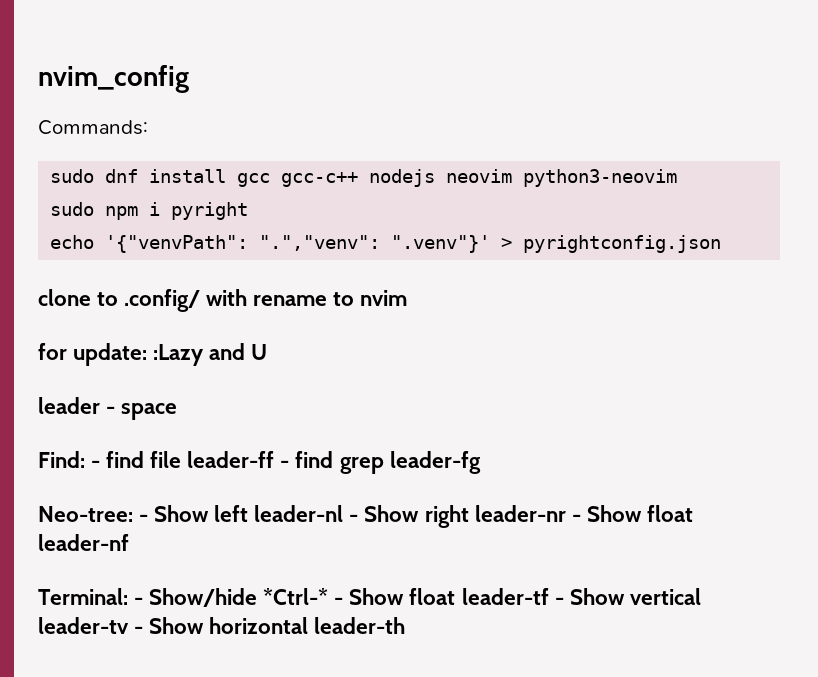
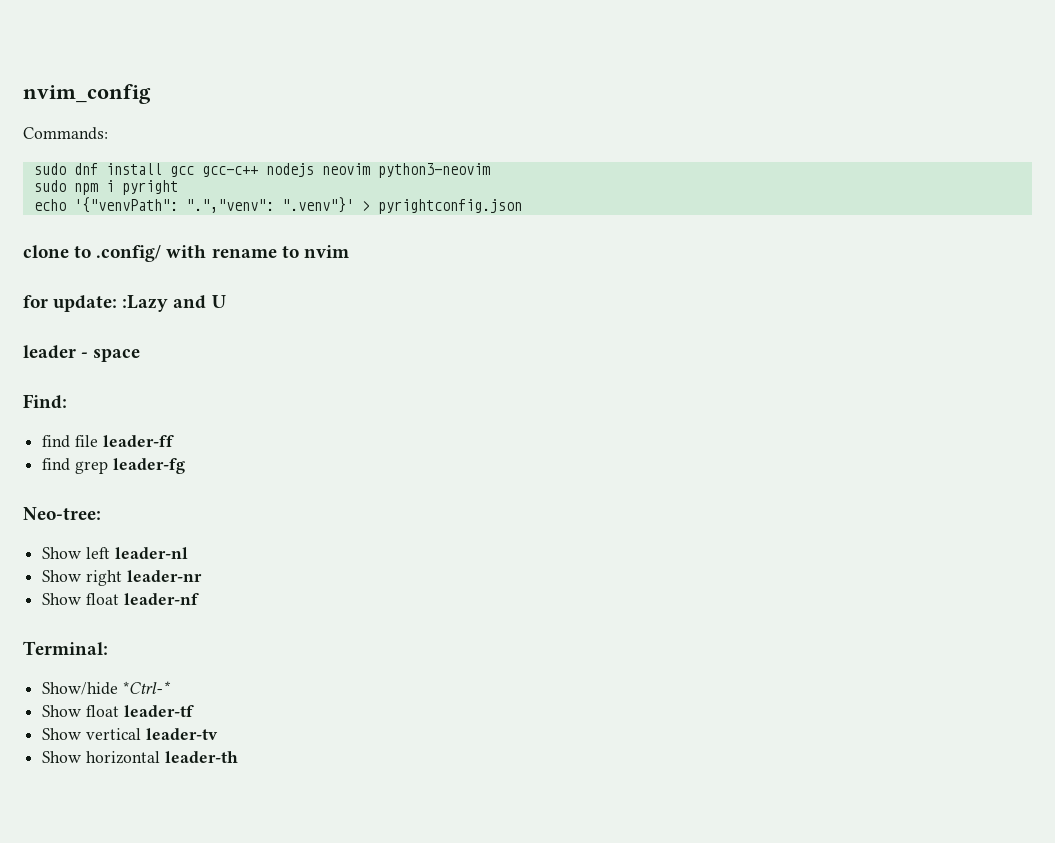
- Find: - find file leader-ff - find grep leader-fg
+ Find:
+ find file leader-ff
+ find grep leader-fg
- Neo-tree: - Show left leader-nl - Show right leader-nr - Show float leader-nf
+ Neo-tree:
+ Show left leader-nl
+ Show right leader-nr
+ Show float leader-nf
- Terminal: - Show/hide *Ctrl-* - Show float leader-tf - Show vertical leader-tv - Show horizontal leader-th
+ Terminal:
+ Show/hide *Ctrl-*
+ Show float leader-tf
+ Show vertical leader-tv
+ Show horizontal leader-th

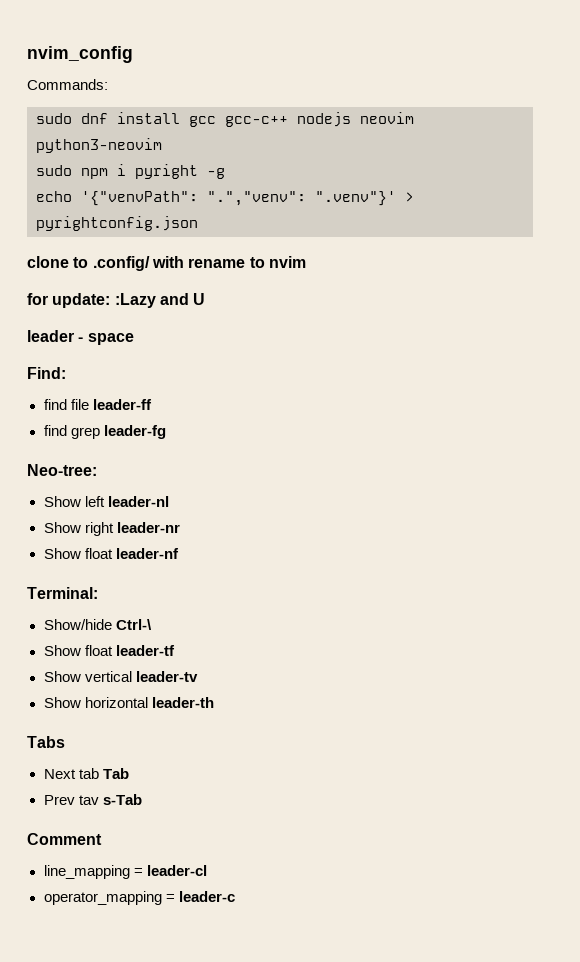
- sudo npm i pyright
+ sudo npm i pyright -g
- Show/hide *Ctrl-*
+ Show/hide Ctrl-\
+ Tabs
+ Next tab Tab
+ Prev tav s-Tab
+ Comment
+ line_mapping = leader-cl
+ operator_mapping = leader-c

